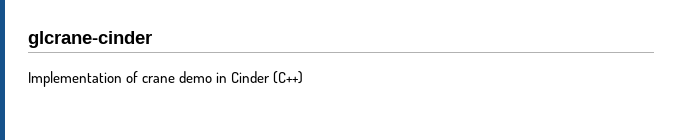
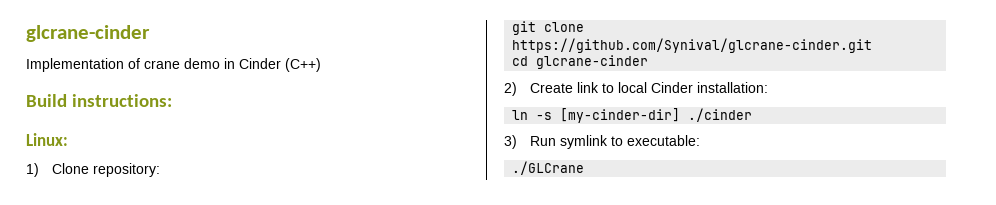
+ Build instructions:
+ Linux:
+ 1) Clone repository:
+ git clone https://github.com/Synival/glcrane-cinder.git
+ cd glcrane-cinder
+ 2) Create link to local Cinder installation:
+ ln -s [my-cinder-dir] ./cinder
+ 3) Run symlink to executable:
+ ./GLCrane

